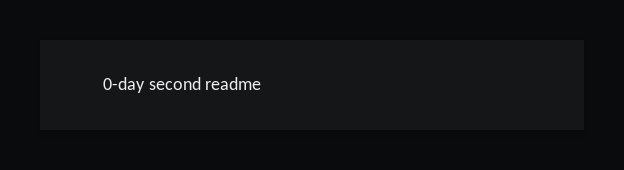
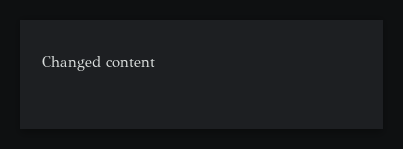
- 0-day second readme
+ Changed content

